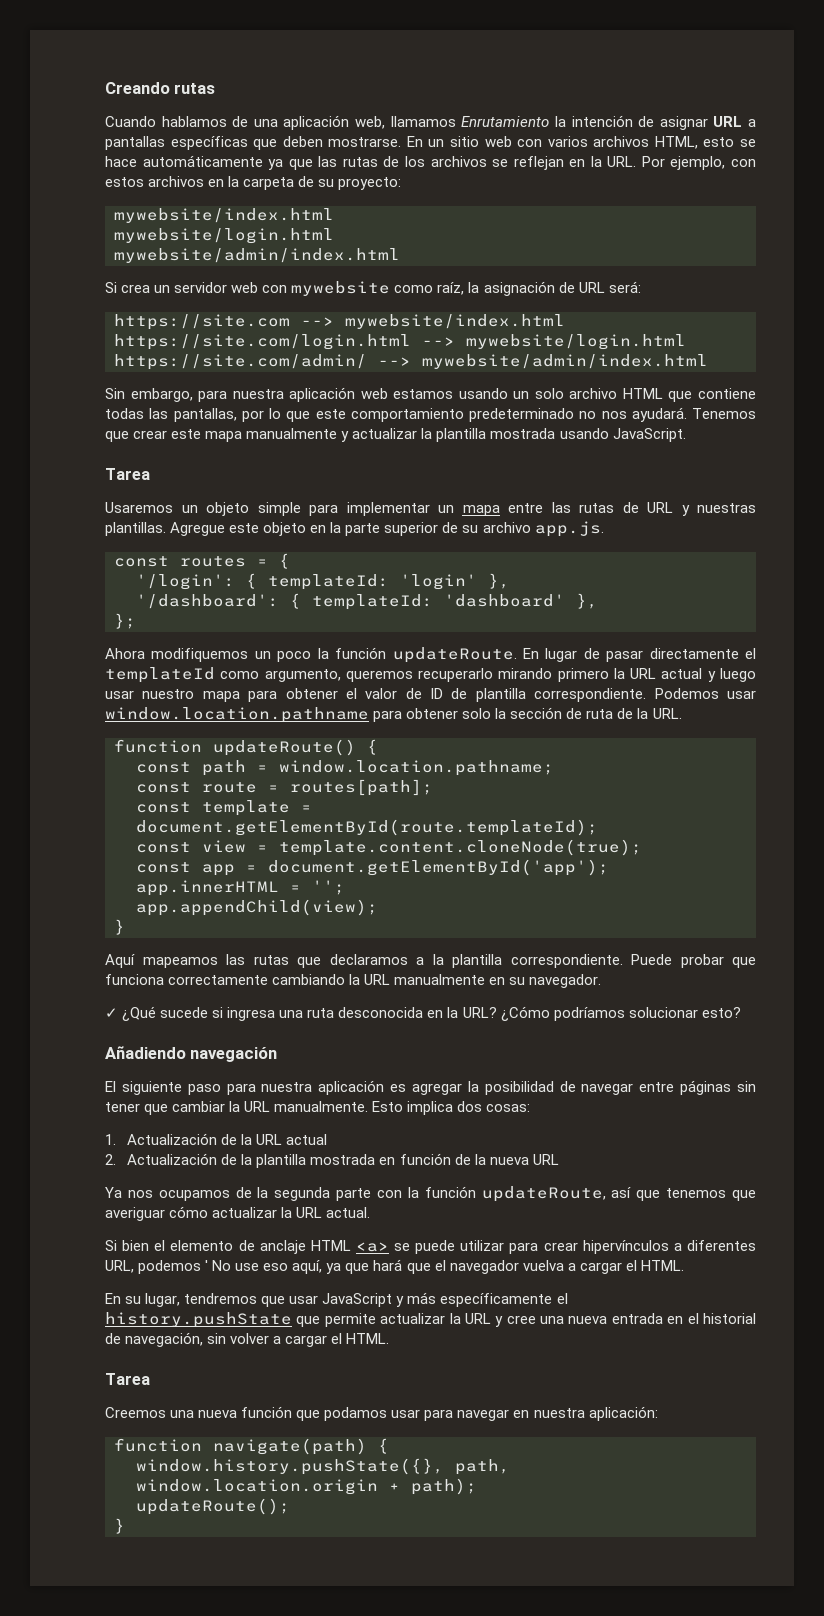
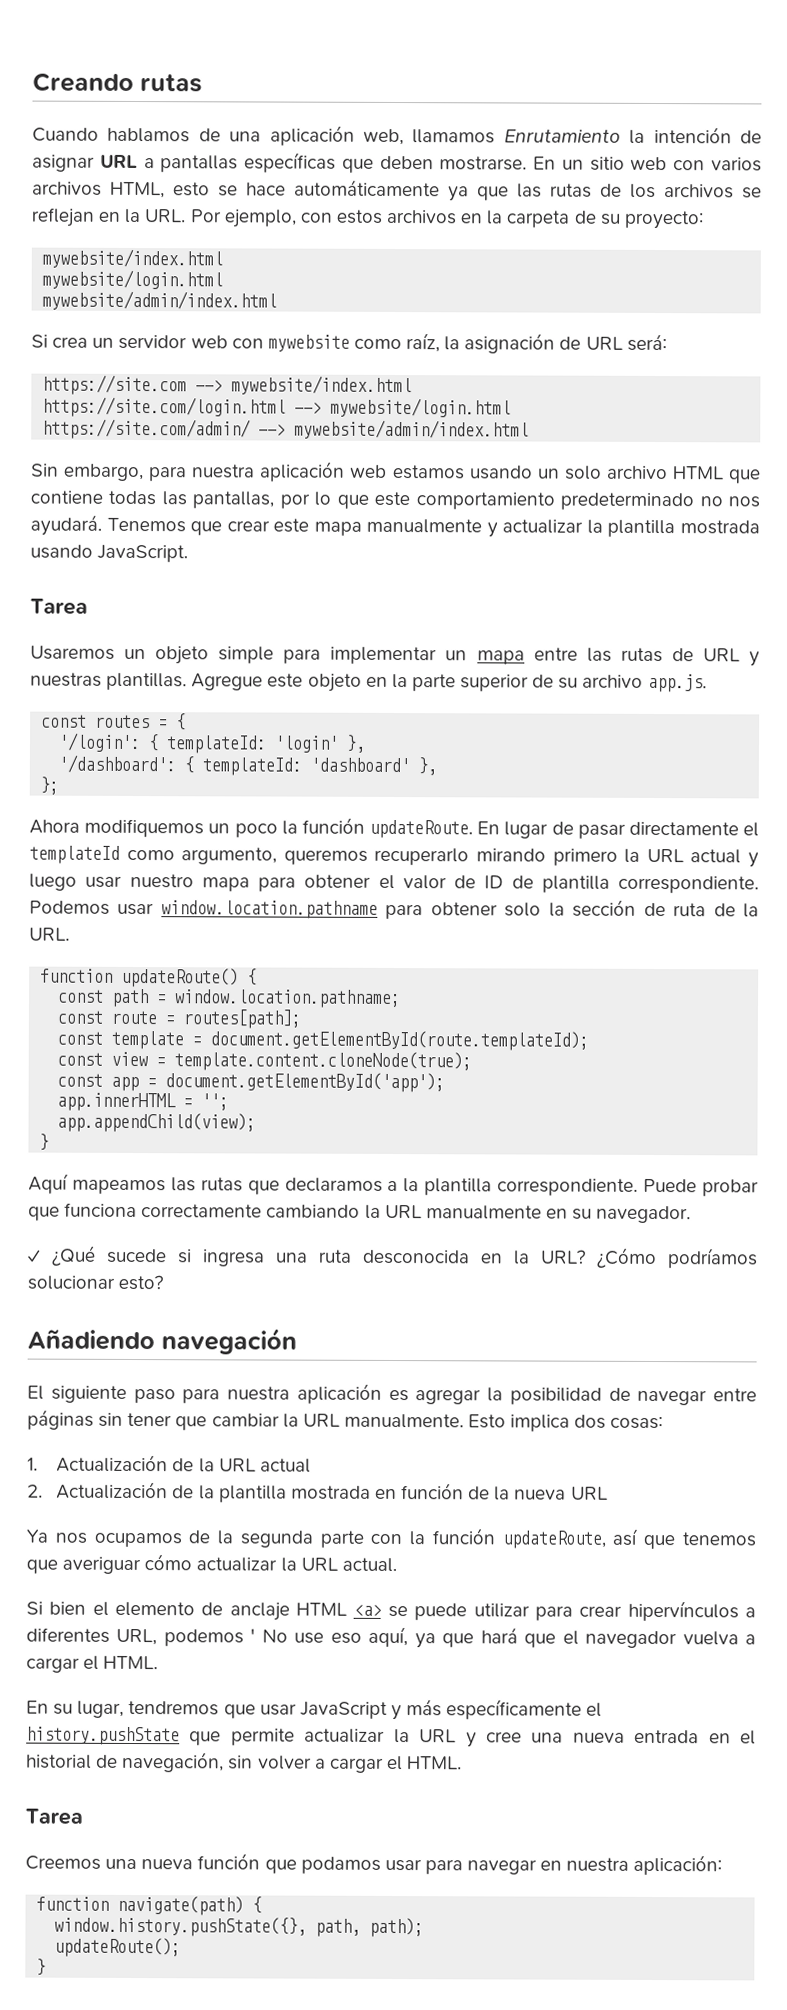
- window.history.pushState({}, path, window.location.origin + path);
+ window.history.pushState({}, path, path);

